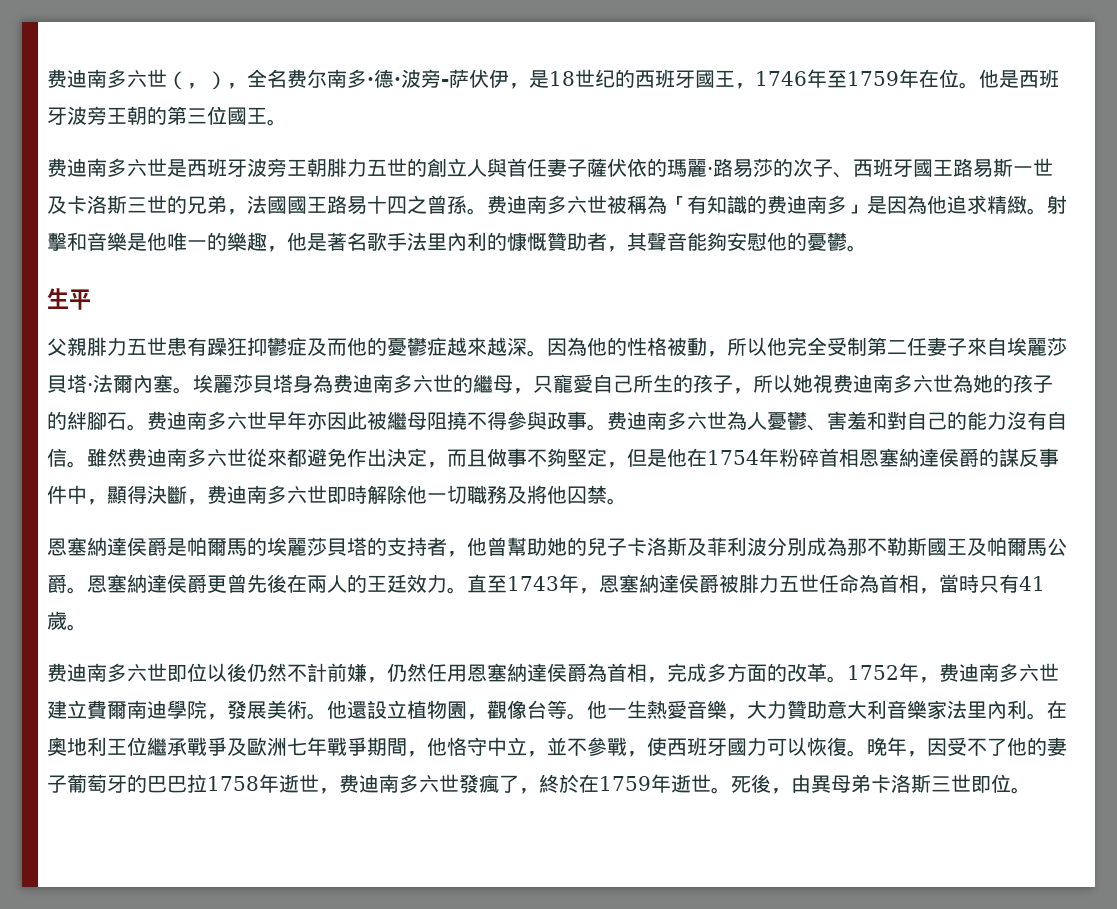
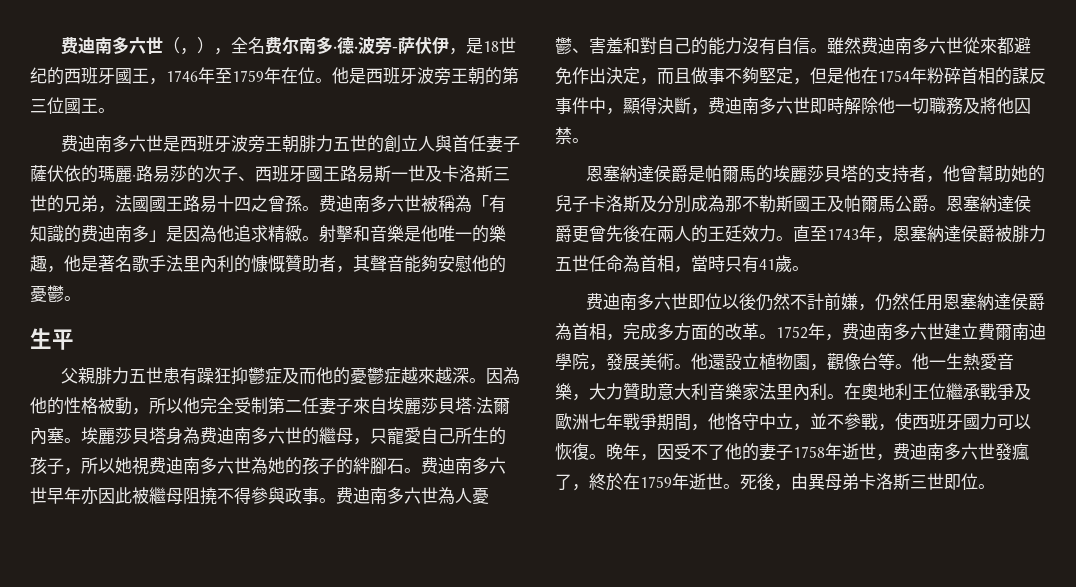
- 雖然费迪南多六世從來都避免作出決定，而且做事不夠堅定，但是他在1754年粉碎首相恩塞納達侯爵的謀反事件中，顯得決斷，费迪南多六世即時解除他一切職務及將他囚禁。
+ 雖然费迪南多六世從來都避免作出決定，而且做事不夠堅定，但是他在1754年粉碎首相的謀反事件中，顯得決斷，费迪南多六世即時解除他一切職務及將他囚禁。
- 恩塞納達侯爵是帕爾馬的埃麗莎貝塔的支持者，他曾幫助她的兒子卡洛斯及菲利波分別成為那不勒斯國王及帕爾馬公爵。
+ 恩塞納達侯爵是帕爾馬的埃麗莎貝塔的支持者，他曾幫助她的兒子卡洛斯及分別成為那不勒斯國王及帕爾馬公爵。
- 晚年，因受不了他的妻子葡萄牙的巴巴拉1758年逝世，费迪南多六世發瘋了，終於在1759年逝世。
+ 晚年，因受不了他的妻子1758年逝世，费迪南多六世發瘋了，終於在1759年逝世。

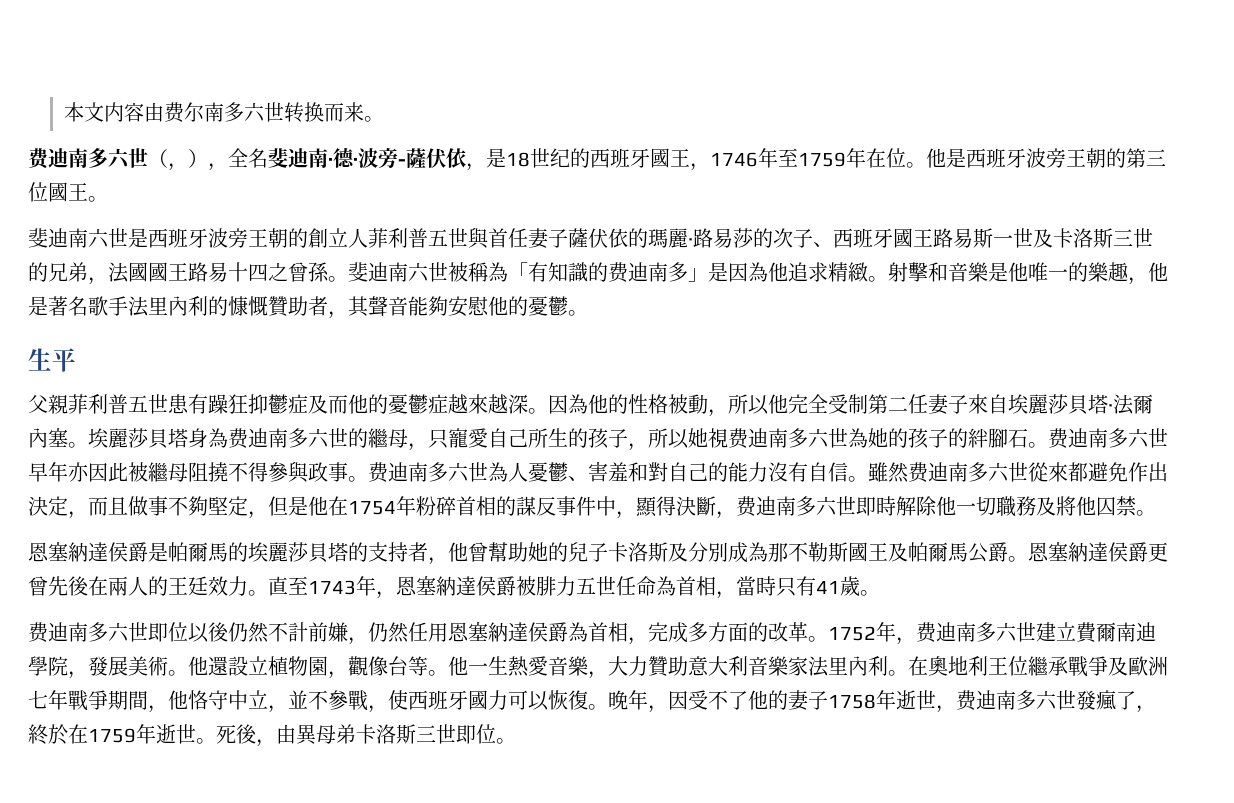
+ 本文内容由费尔南多六世转换而来。
- 费迪南多六世（，），全名费尔南多·德·波旁-萨伏伊，是18世纪的西班牙國王，1746年至1759年在位。
+ 费迪南多六世（，），全名斐迪南·德·波旁-薩伏依，是18世纪的西班牙國王，1746年至1759年在位。
- 费迪南多六世是西班牙波旁王朝腓力五世的創立人與首任妻子薩伏依的瑪麗·路易莎的次子、西班牙國王路易斯一世及卡洛斯三世的兄弟，法國國王路易十四之曾孫。
+ 斐迪南六世是西班牙波旁王朝的創立人菲利普五世與首任妻子薩伏依的瑪麗·路易莎的次子、西班牙國王路易斯一世及卡洛斯三世的兄弟，法國國王路易十四之曾孫。
- 费迪南多六世被稱為「有知識的费迪南多」是因為他追求精緻。
+ 斐迪南六世被稱為「有知識的费迪南多」是因為他追求精緻。
- 父親腓力五世患有躁狂抑鬱症及而他的憂鬱症越來越深。
+ 父親菲利普五世患有躁狂抑鬱症及而他的憂鬱症越來越深。

